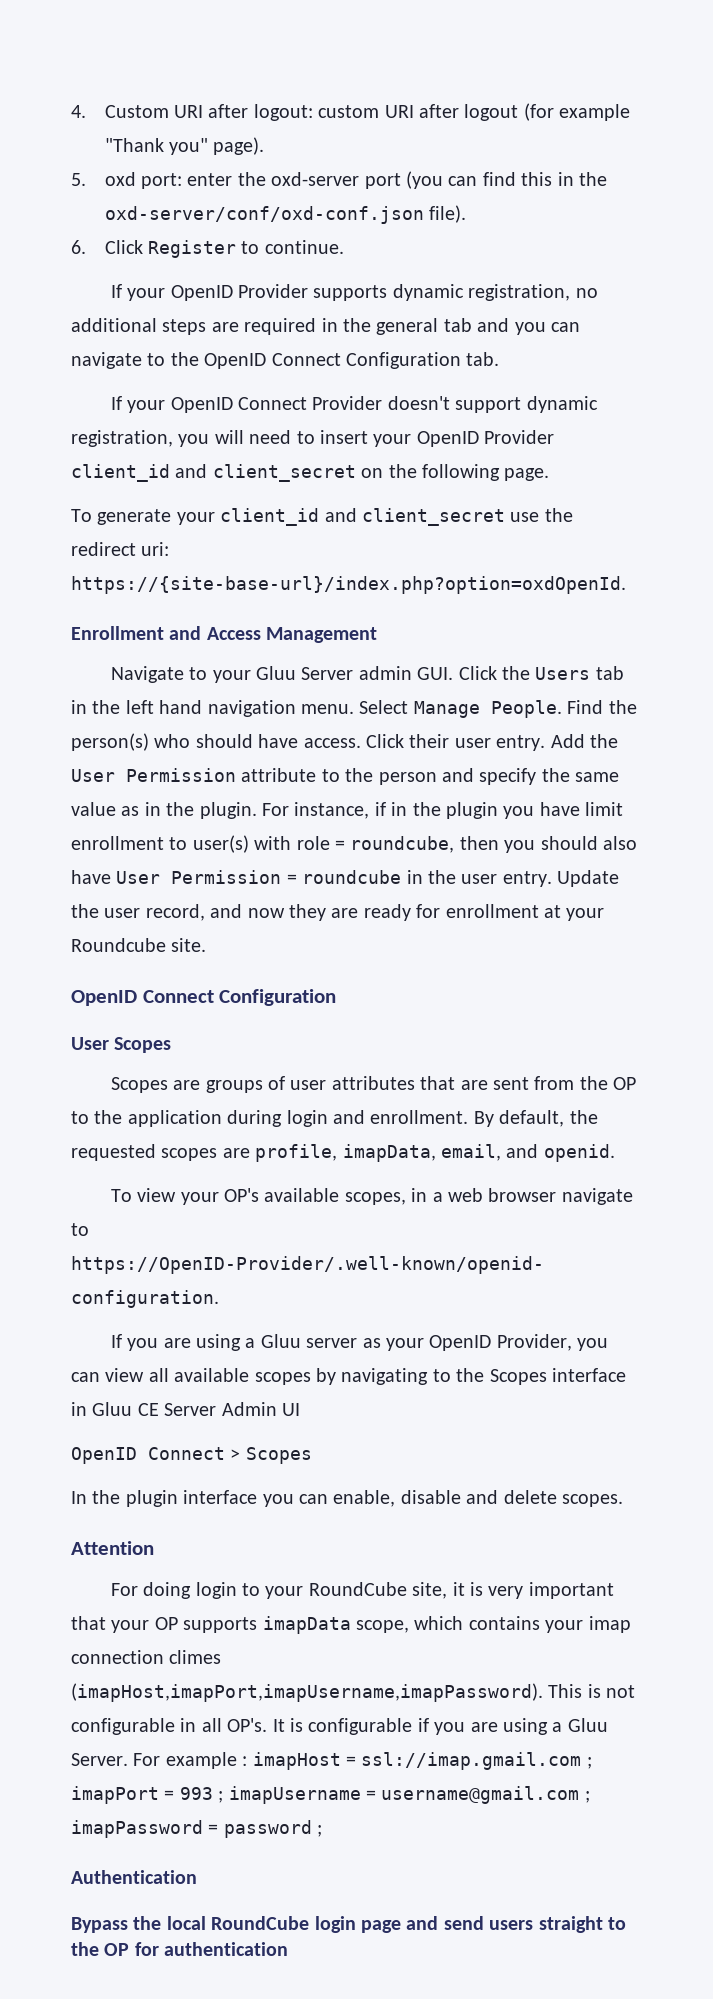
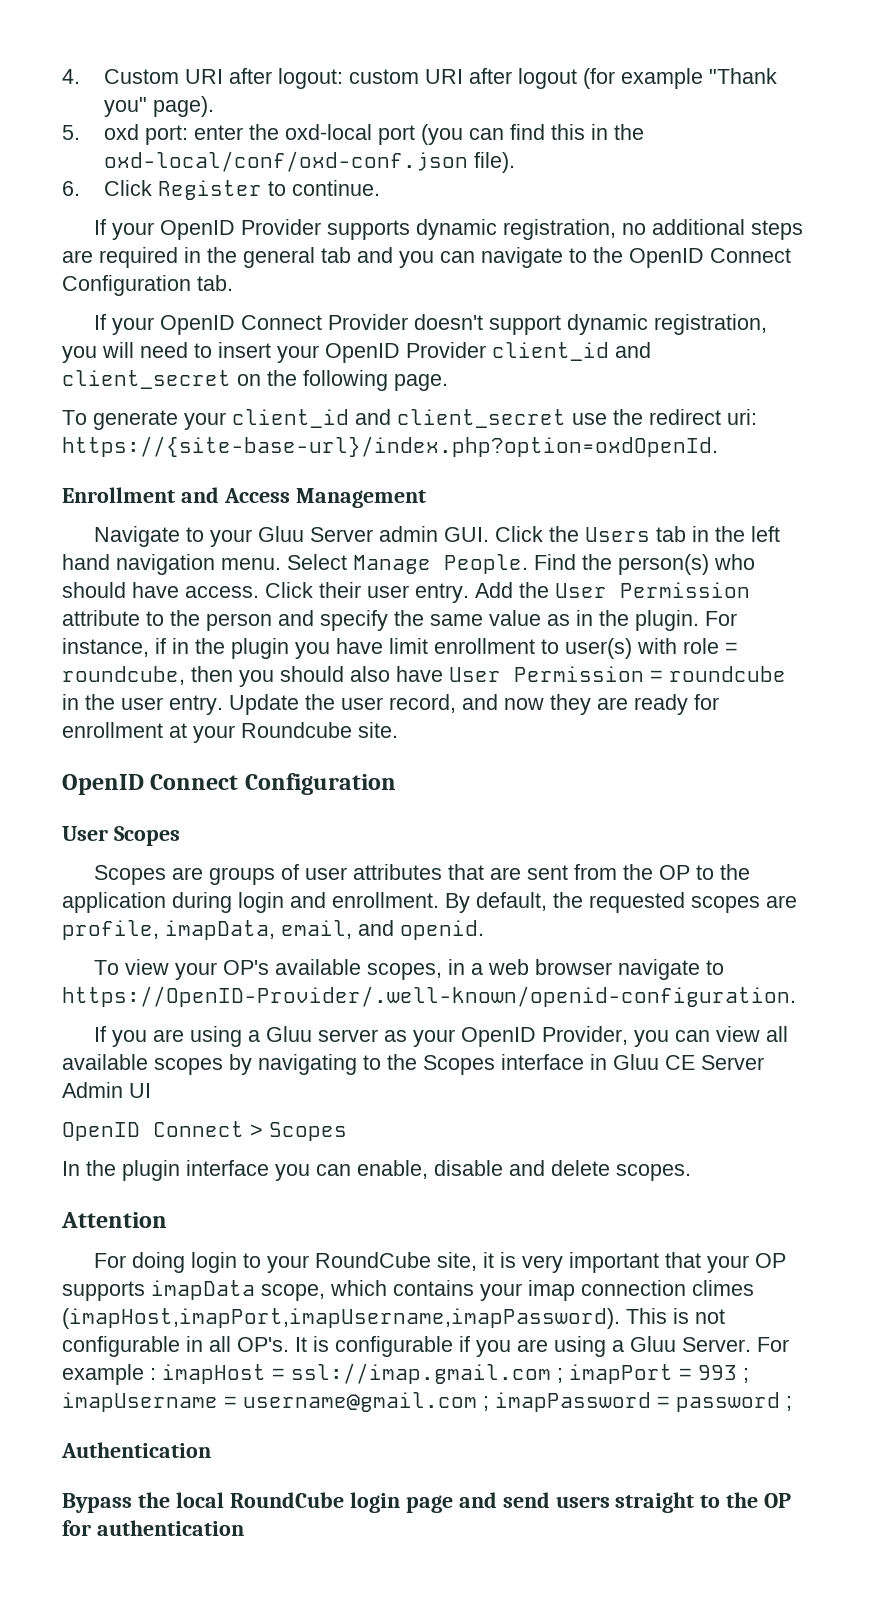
- 5. oxd port: enter the oxd-server port (you can find this in the oxd-server/conf/oxd-conf.json file).
+ 5. oxd port: enter the oxd-local port (you can find this in the oxd-local/conf/oxd-conf.json file).

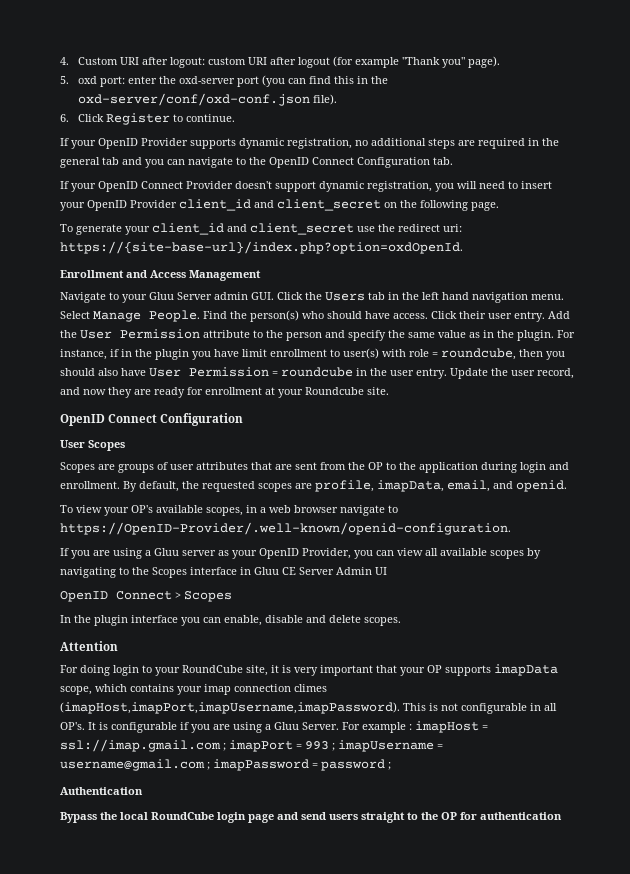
- 5. oxd port: enter the oxd-local port (you can find this in the oxd-local/conf/oxd-conf.json file).
+ 5. oxd port: enter the oxd-server port (you can find this in the oxd-server/conf/oxd-conf.json file).

